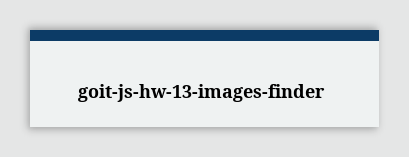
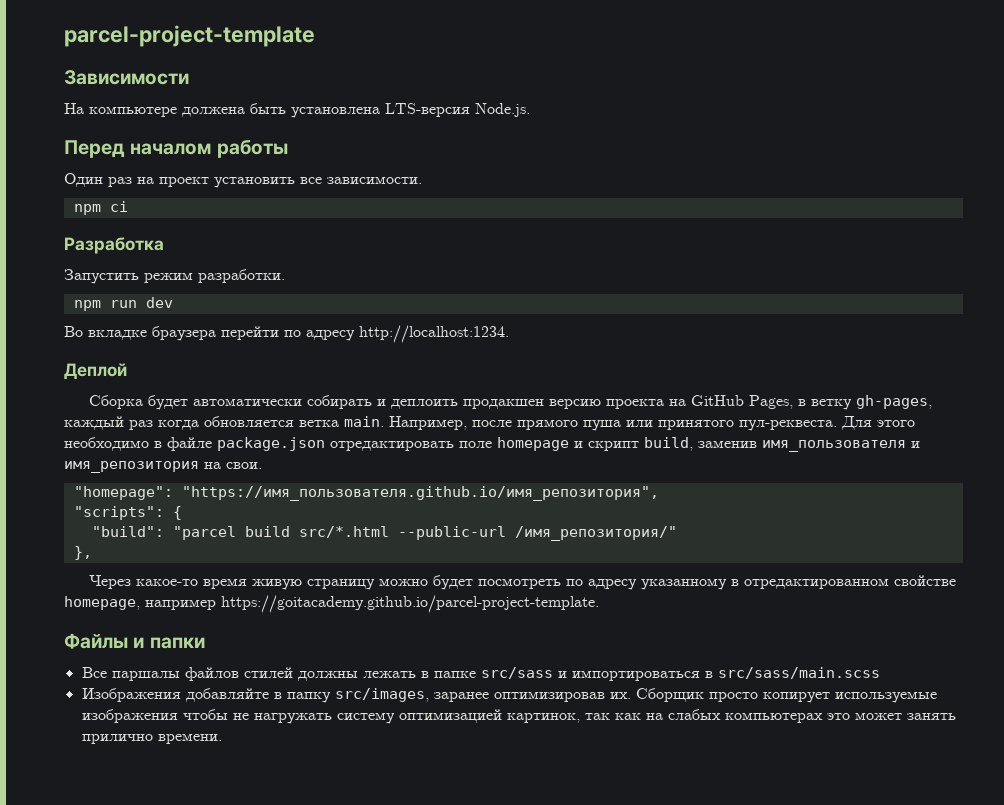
- goit-js-hw-13-images-finder
+ parcel-project-template
+ Зависимости
+ На компьютере должена быть установлена LTS-версия Node.js.
+ Перед началом работы
+ Один раз на проект установить все зависимости.
+ npm ci
+ Разработка
+ Запустить режим разработки.
+ npm run dev
+ Во вкладке браузера перейти по адресу http://localhost:1234.
+ Деплой
+ Сборка будет автоматически собирать и деплоить продакшен версию проекта на GitHub Pages, в ветку gh-pages, каждый раз когда обновляется ветка main. Например, после прямого пуша или принятого пул-реквеста. Для этого необходимо в файле package.json отредактировать поле homepage и скрипт build, заменив имя_пользователя и имя_репозитория на свои.
+ "homepage": "https://имя_пользователя.github.io/имя_репозитория",
+ "scripts": {
+ "build": "parcel build src/*.html --public-url /имя_репозитория/"
+ },
+ Через какое-то время живую страницу можно будет посмотреть по адресу указанному в отредактированном свойстве homepage, например https://goitacademy.github.io/parcel-project-template.
+ Файлы и папки
+ Все паршалы файлов стилей должны лежать в папке src/sass и импортироваться в src/sass/main.scss
+ Изображения добавляйте в папку src/images, заранее оптимизировав их. Сборщик просто копирует используемые изображения чтобы не нагружать систему оптимизацией картинок, так как на слабых компьютерах это может занять прилично времени.

